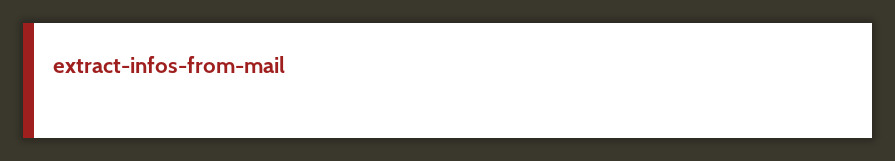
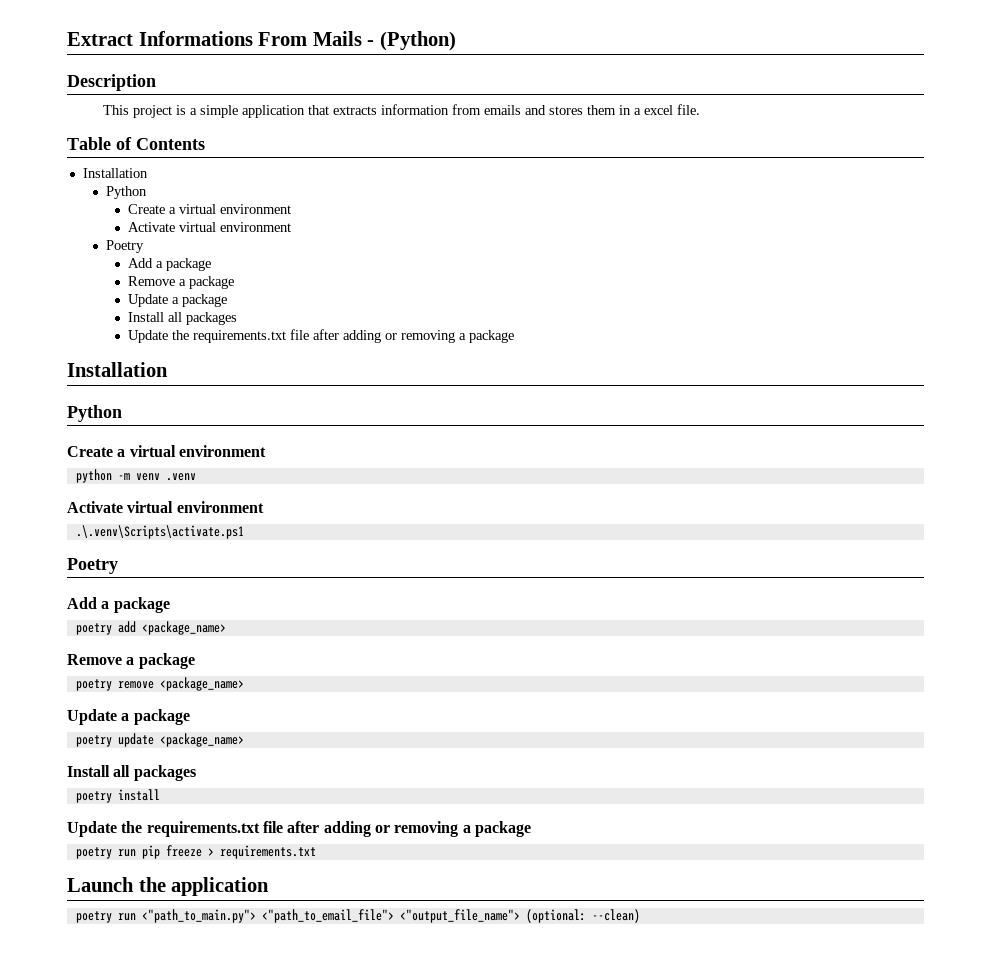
- extract-infos-from-mail
+ Extract Informations From Mails - (Python)
+ Description
+ This project is a simple application that extracts information from emails and stores them in a excel file.
+ Table of Contents
+ Installation
+ Python
+ Create a virtual environment
+ Activate virtual environment
+ Poetry
+ Add a package
+ Remove a package
+ Update a package
+ Install all packages
+ Update the requirements.txt file after adding or removing a package
+ Installation
+ Python
+ Create a virtual environment
+ python -m venv .venv
+ Activate virtual environment
+ .\.venv\Scripts\activate.ps1
+ Poetry
+ Add a package
+ poetry add <package_name>
+ Remove a package
+ poetry remove <package_name>
+ Update a package
+ poetry update <package_name>
+ Install all packages
+ poetry install
+ Update the requirements.txt file after adding or removing a package
+ poetry run pip freeze > requirements.txt
+ Launch the application
+ poetry run <"path_to_main.py"> <"path_to_email_file"> <"output_file_name"> (optional: --clean)

